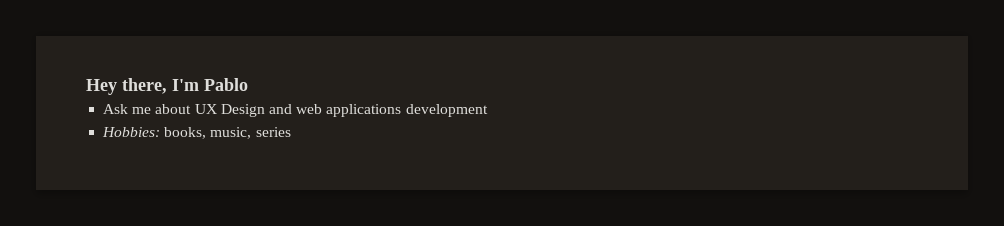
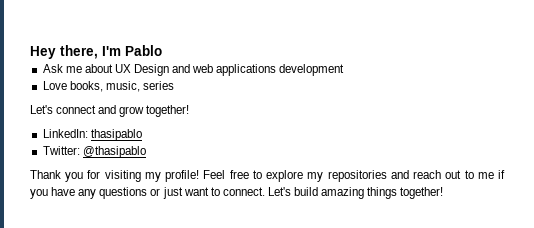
- Hobbies: books, music, series
+ Love books, music, series
+ Let's connect and grow together!
+ LinkedIn: thasipablo
+ Twitter: @thasipablo
+ Thank you for visiting my profile! Feel free to explore my repositories and reach out to me if you have any questions or just want to connect. Let's build amazing things together!

